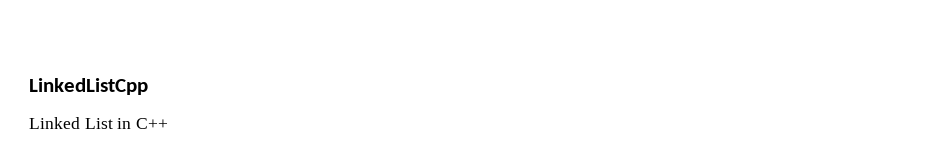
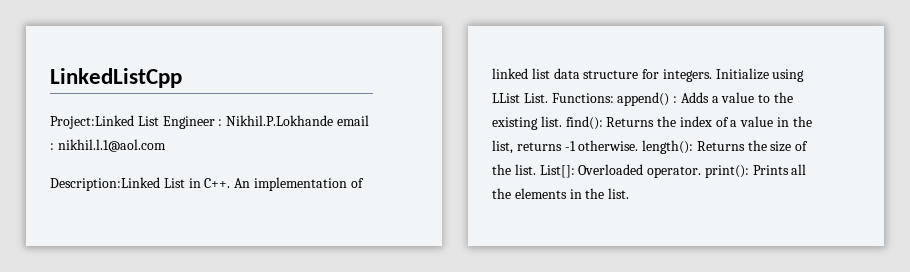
- Linked List in C++
+ Project:Linked List Engineer : Nikhil.P.Lokhande email : nikhil.l.1@aol.com
+ Description:Linked List in C++. An implementation of linked list data structure for integers. Initialize using LList List. Functions: append() : Adds a value to the existing list. find(): Returns the index of a value in the list, returns -1 otherwise. length(): Returns the size of the list. List[]: Overloaded operator. print(): Prints all the elements in the list.

